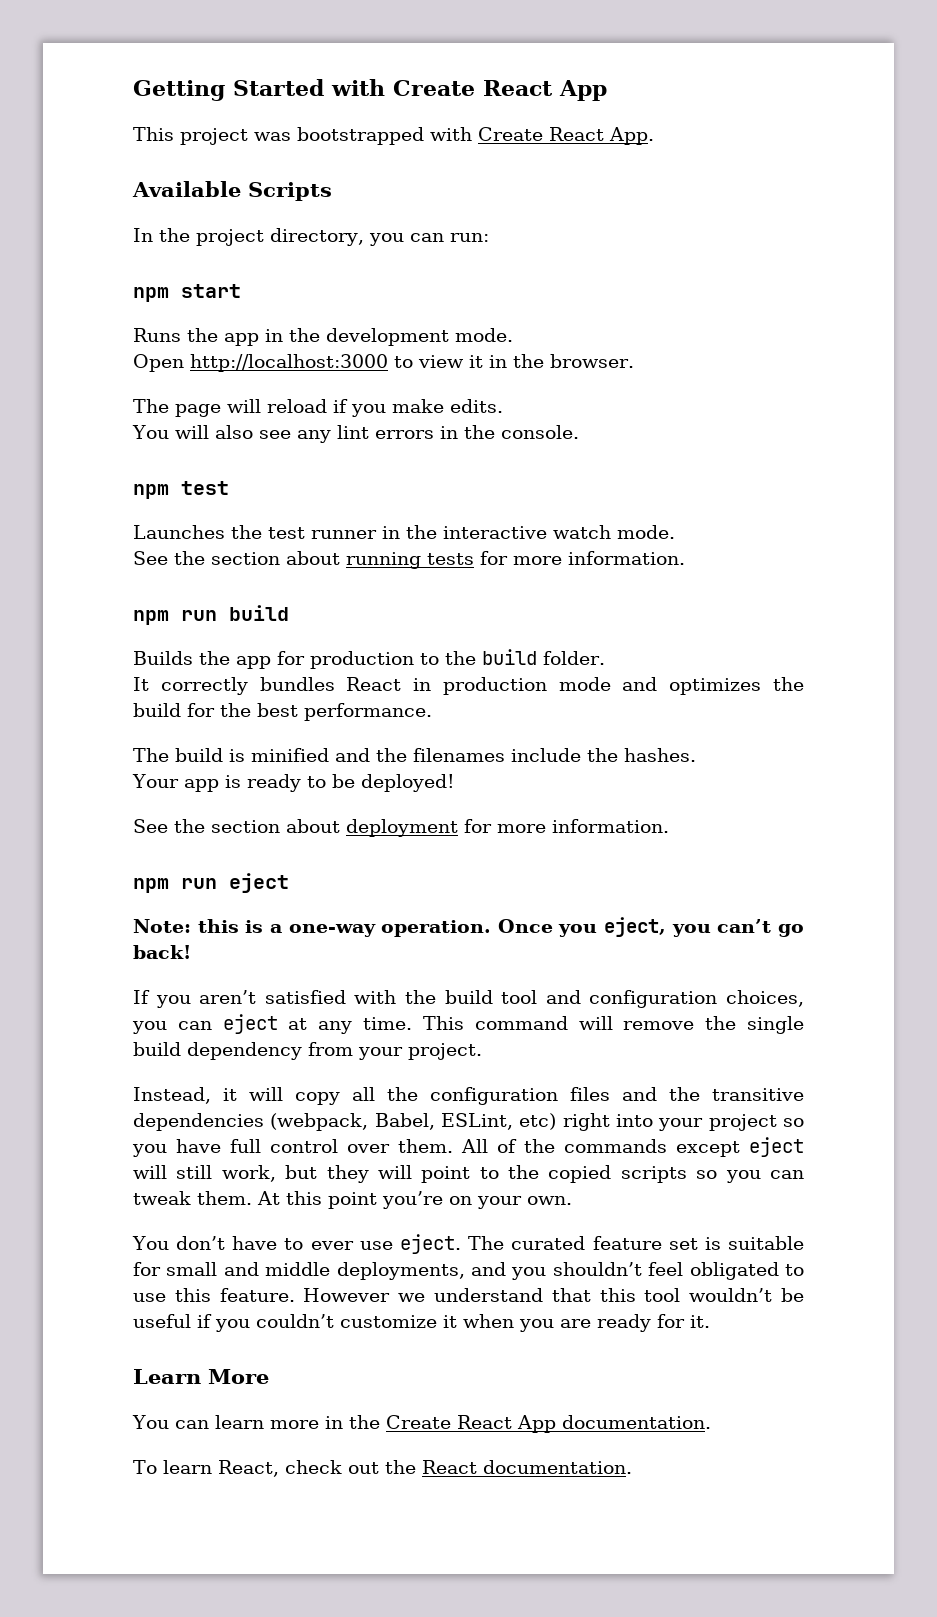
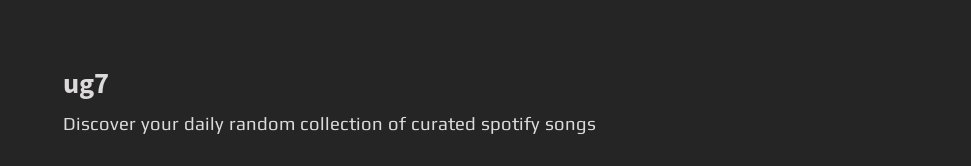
- Getting Started with Create React App
- This project was bootstrapped with Create React App.
- Available Scripts
- In the project directory, you can run:
- npm start
- Runs the app in the development mode.
- Open http://localhost:3000 to view it in the browser.
- The page will reload if you make edits.
- You will also see any lint errors in the console.
- npm test
- Launches the test runner in the interactive watch mode.
- See the section about running tests for more information.
- npm run build
- Builds the app for production to the build folder.
- It correctly bundles React in production mode and optimizes the build for the best performance.
- The build is minified and the filenames include the hashes.
- Your app is ready to be deployed!
- See the section about deployment for more information.
- npm run eject
- Note: this is a one-way operation. Once you eject, you can’t go back!
- If you aren’t satisfied with the build tool and configuration choices, you can eject at any time. This command will remove the single build dependency from your project.
- Instead, it will copy all the configuration files and the transitive dependencies (webpack, Babel, ESLint, etc) right into your project so you have full control over them. All of the commands except eject will still work, but they will point to the copied scripts so you can tweak them. At this point you’re on your own.
- You don’t have to ever use eject. The curated feature set is suitable for small and middle deployments, and you shouldn’t feel obligated to use this feature. However we understand that this tool wouldn’t be useful if you couldn’t customize it when you are ready for it.
- Learn More
- You can learn more in the Create React App documentation.
- To learn React, check out the React documentation.
+ ug7
+ Discover your daily random collection of curated spotify songs

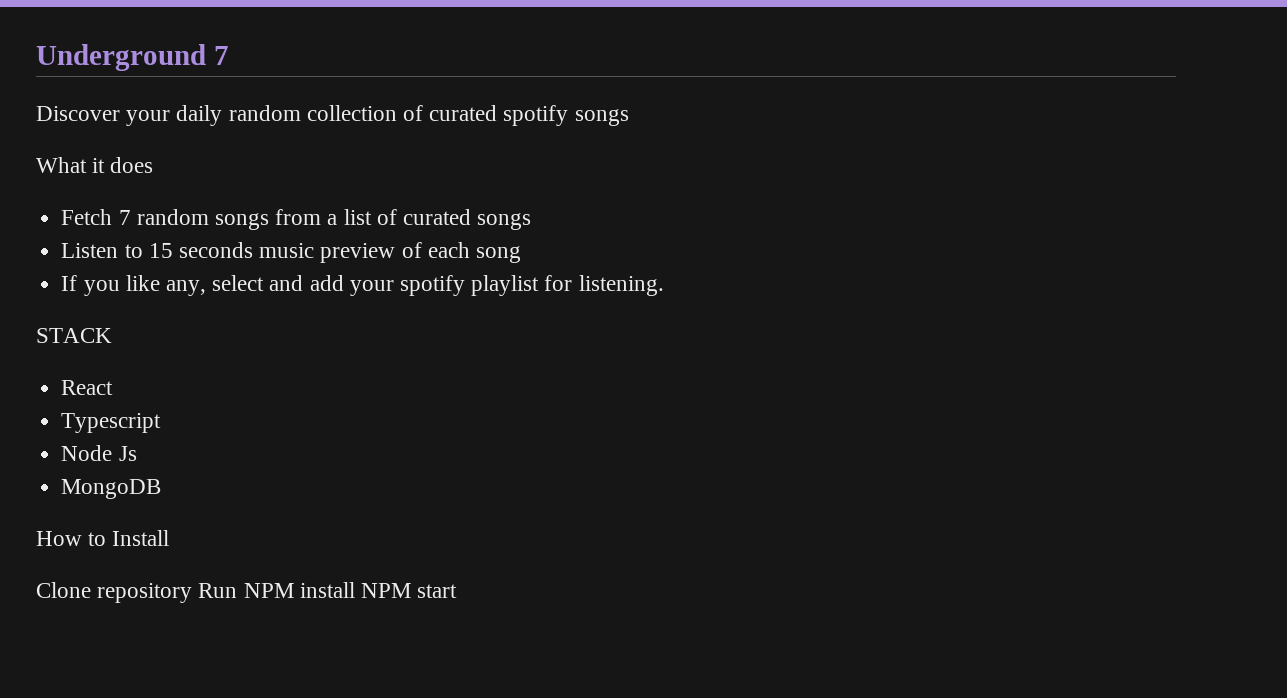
- ug7
+ Underground 7
+ What it does
+ Fetch 7 random songs from a list of curated songs
+ Listen to 15 seconds music preview of each song
+ If you like any, select and add your spotify playlist for listening.
+ STACK
+ React
+ Typescript
+ Node Js
+ MongoDB
+ How to Install
+ Clone repository Run NPM install NPM start

